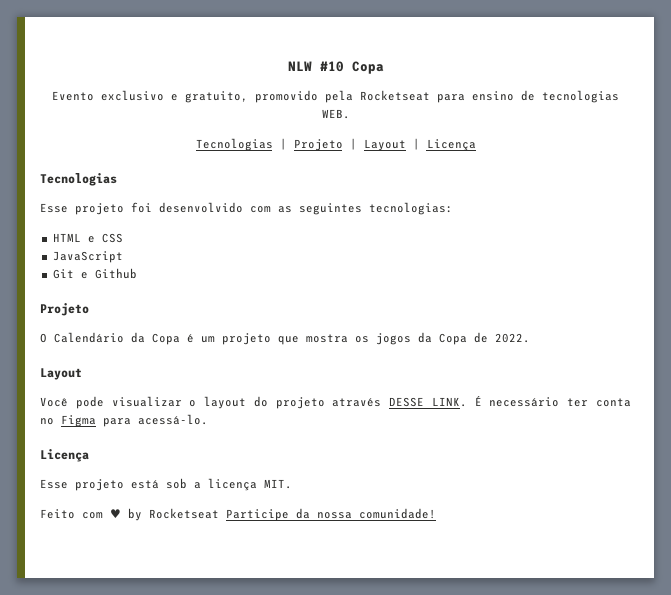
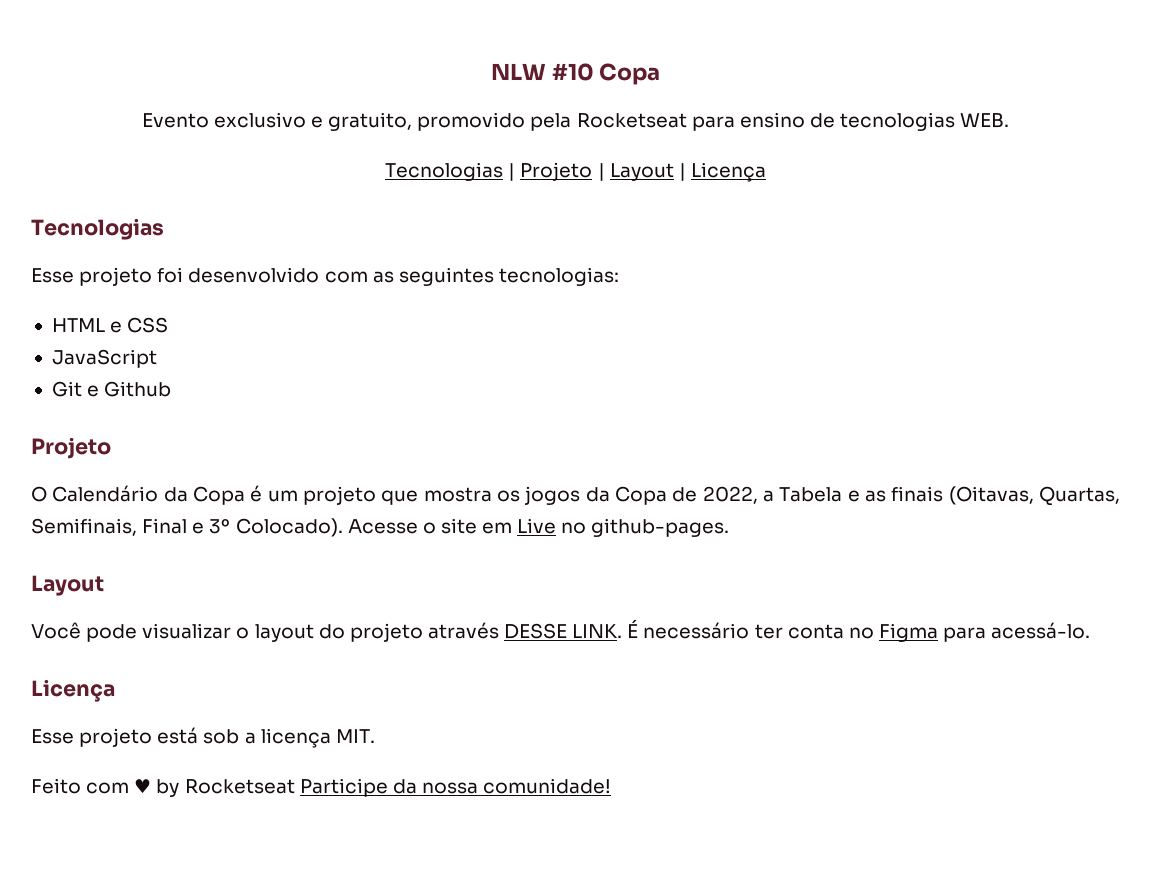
- O Calendário da Copa é um projeto que mostra os jogos da Copa de 2022.
+ O Calendário da Copa é um projeto que mostra os jogos da Copa de 2022, a Tabela e as finais (Oitavas, Quartas, Semifinais, Final e 3º Colocado). Acesse o site em Live no github-pages.

